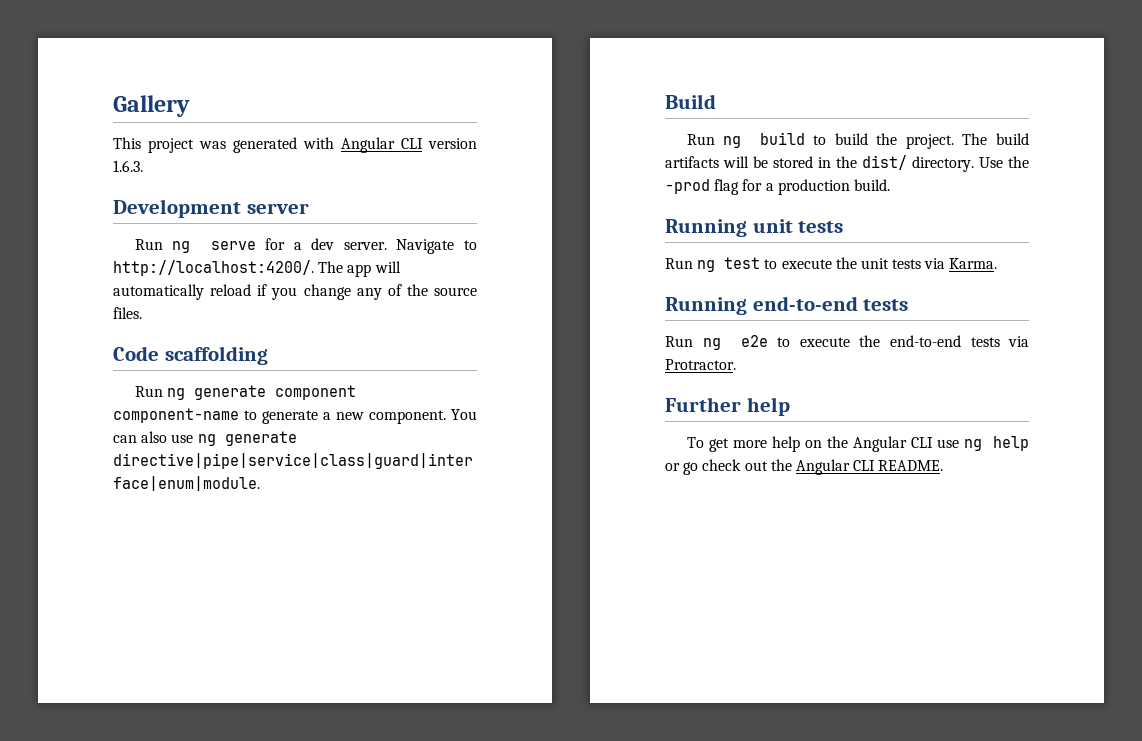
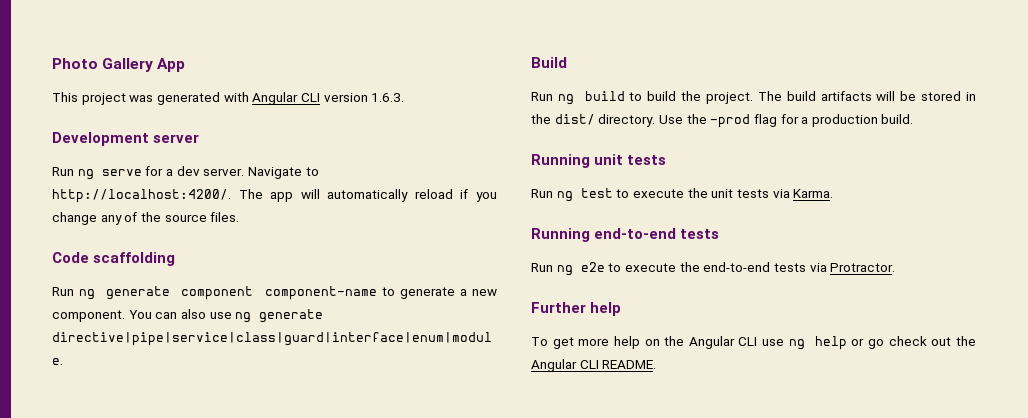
- Gallery
+ Photo Gallery App

